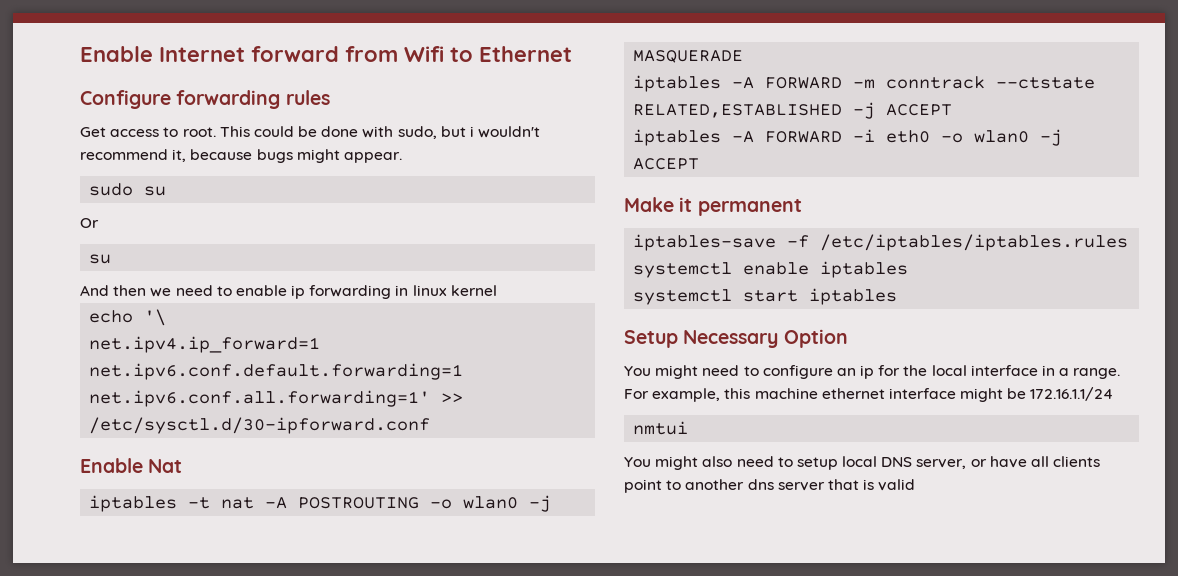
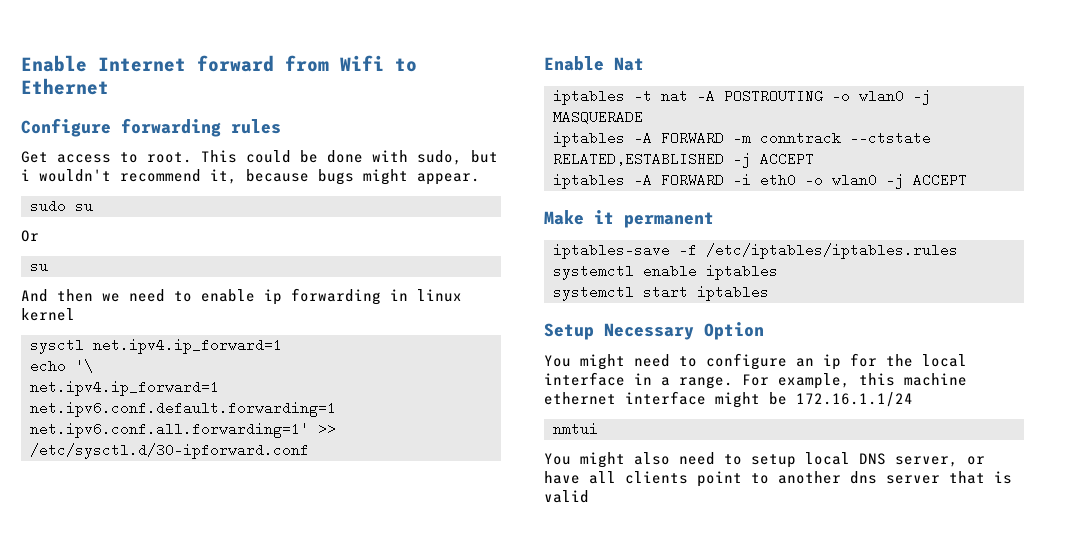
+ sysctl net.ipv4.ip_forward=1

